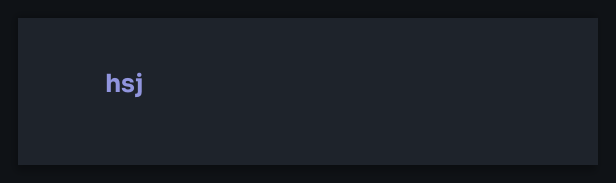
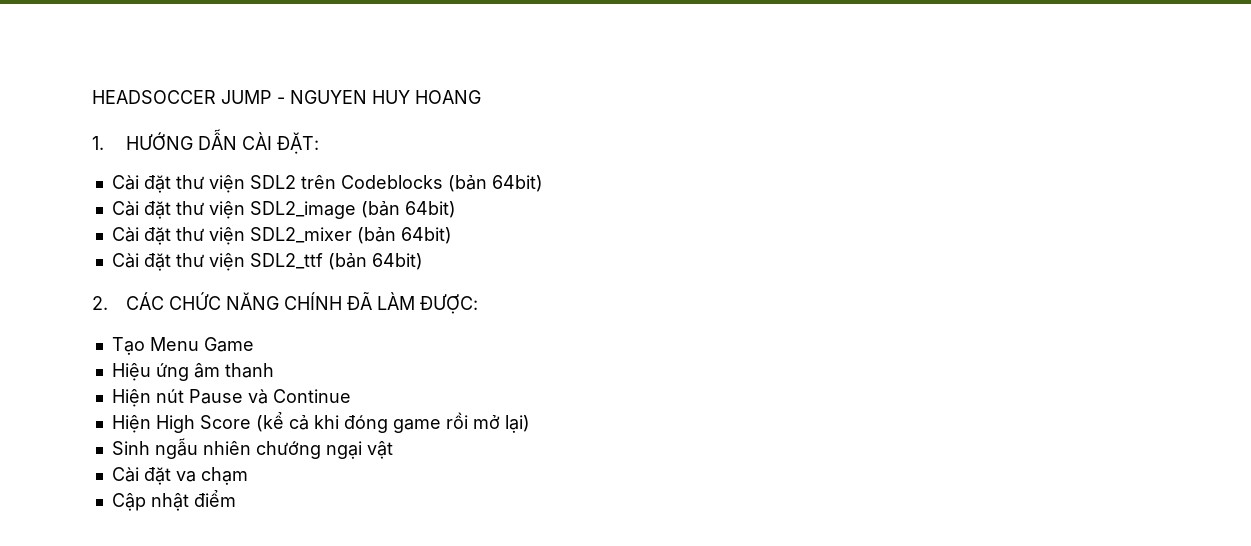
- hsj
+ HEADSOCCER JUMP - NGUYEN HUY HOANG
+ 1. HƯỚNG DẪN CÀI ĐẶT:
+ Cài đặt thư viện SDL2 trên Codeblocks (bản 64bit)
+ Cài đặt thư viện SDL2_image (bản 64bit)
+ Cài đặt thư viện SDL2_mixer (bản 64bit)
+ Cài đặt thư viện SDL2_ttf (bản 64bit)
+ 2. CÁC CHỨC NĂNG CHÍNH ĐÃ LÀM ĐƯỢC:
+ Tạo Menu Game
+ Hiệu ứng âm thanh
+ Hiện nút Pause và Continue
+ Hiện High Score (kể cả khi đóng game rồi mở lại)
+ Sinh ngẫu nhiên chướng ngại vật
+ Cài đặt va chạm
+ Cập nhật điểm

